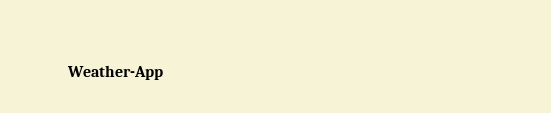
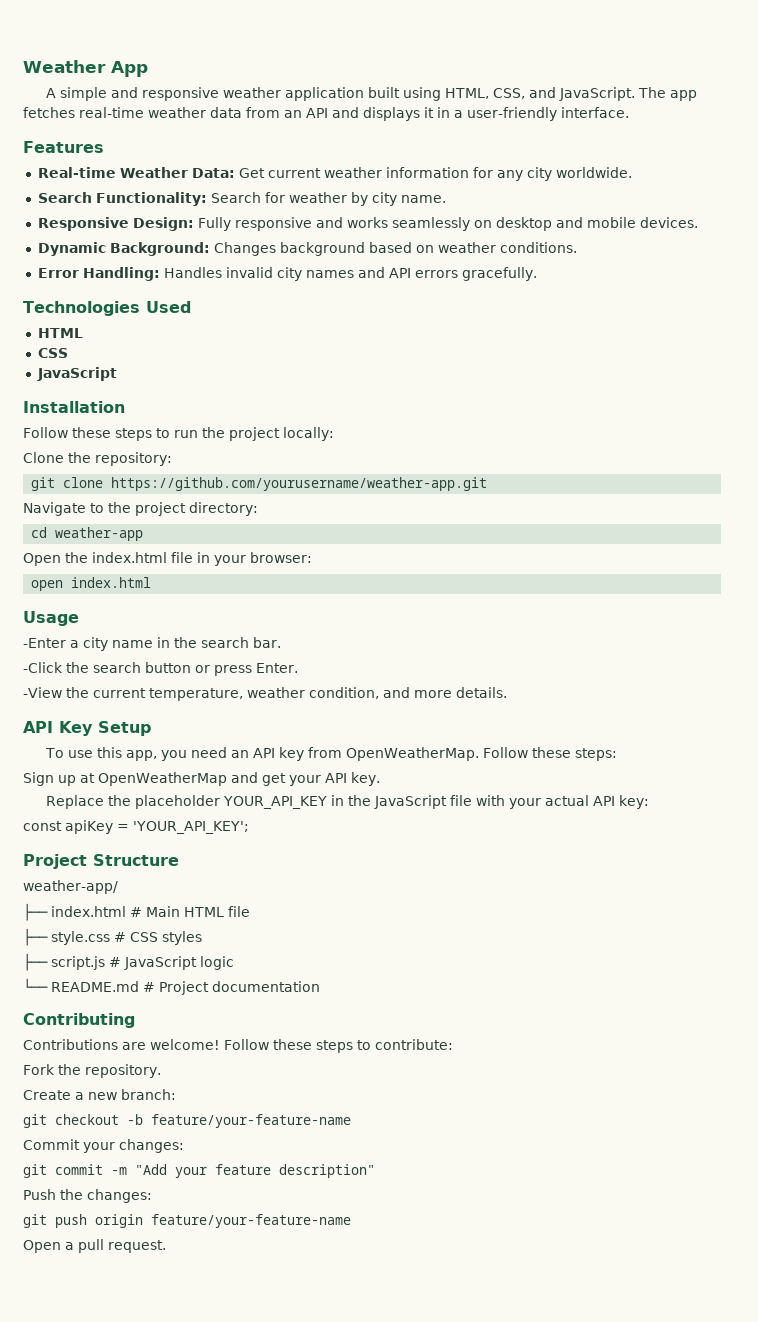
- Weather-App
+ Weather App
+ A simple and responsive weather application built using HTML, CSS, and JavaScript. The app fetches real-time weather data from an API and displays it in a user-friendly interface.
+ Features
+ Real-time Weather Data: Get current weather information for any city worldwide.
+ Search Functionality: Search for weather by city name.
+ Responsive Design: Fully responsive and works seamlessly on desktop and mobile devices.
+ Dynamic Background: Changes background based on weather conditions.
+ Error Handling: Handles invalid city names and API errors gracefully.
+ Technologies Used
+ HTML
+ CSS
+ JavaScript
+ Installation
+ Follow these steps to run the project locally:
+ Clone the repository:
+ git clone https://github.com/yourusername/weather-app.git
+ Navigate to the project directory:
+ cd weather-app
+ Open the index.html file in your browser:
+ open index.html
+ Usage
+ -Enter a city name in the search bar.
+ -Click the search button or press Enter.
+ -View the current temperature, weather condition, and more details.
+ API Key Setup
+ To use this app, you need an API key from OpenWeatherMap. Follow these steps:
+ Sign up at OpenWeatherMap and get your API key.
+ Replace the placeholder YOUR_API_KEY in the JavaScript file with your actual API key:
+ const apiKey = 'YOUR_API_KEY';
+ Project Structure
+ weather-app/
+ ├── index.html # Main HTML file
+ ├── style.css # CSS styles
+ ├── script.js # JavaScript logic
+ └── README.md # Project documentation
+ Contributing
+ Contributions are welcome! Follow these steps to contribute:
+ Fork the repository.
+ Create a new branch:
+ git checkout -b feature/your-feature-name
+ Commit your changes:
+ git commit -m "Add your feature description"
+ Push the changes:
+ git push origin feature/your-feature-name
+ Open a pull request.

